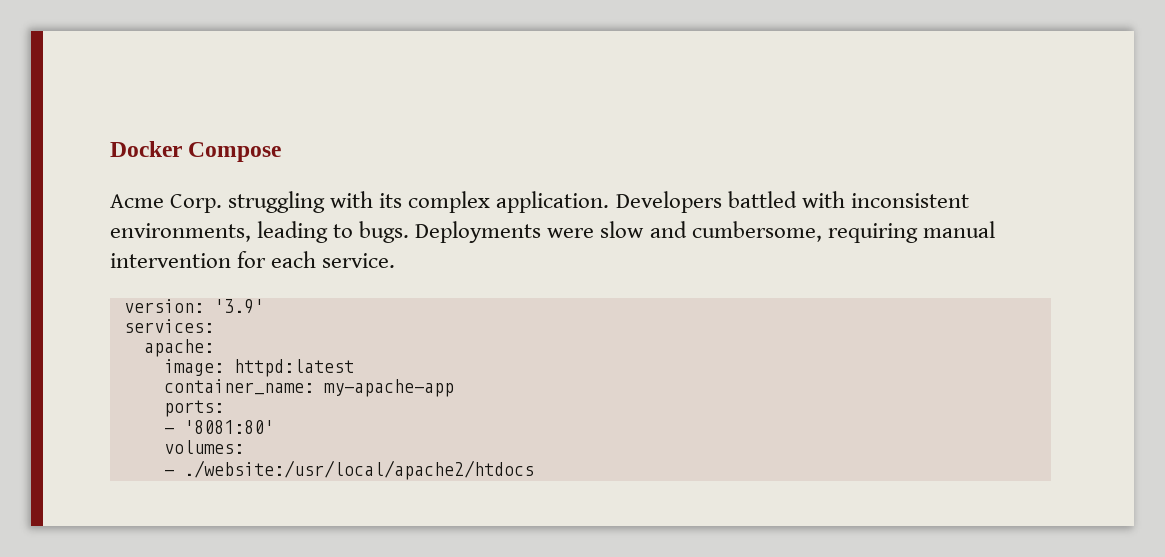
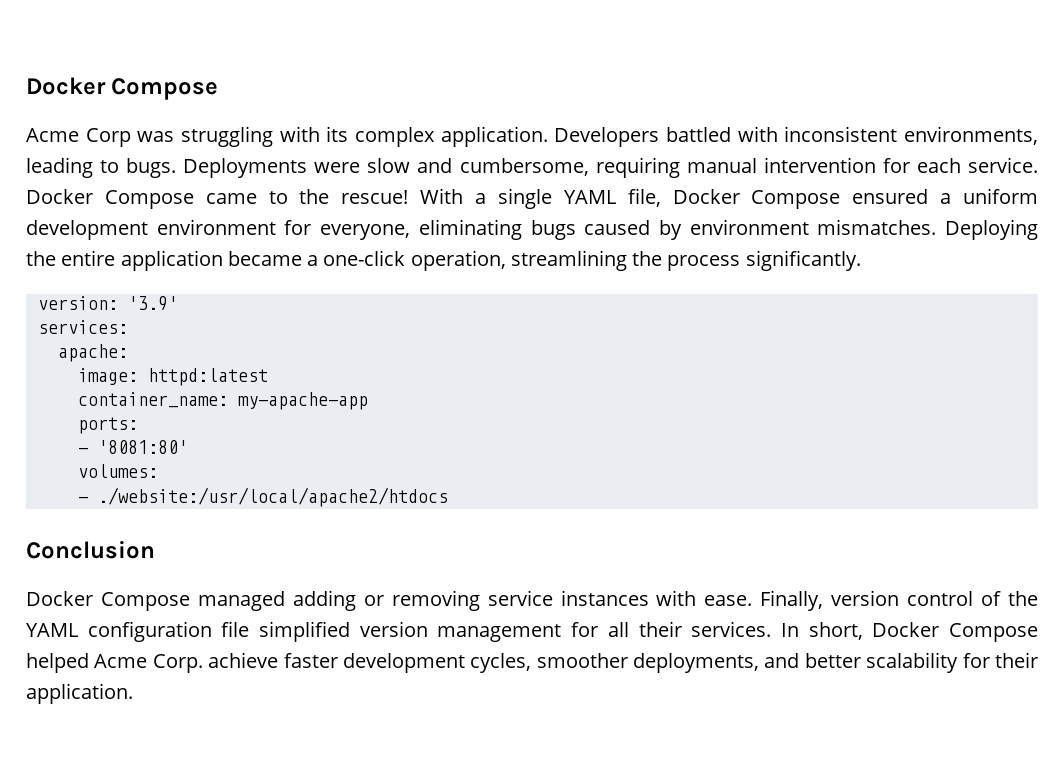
- Acme Corp. struggling with its complex application.
+ Acme Corp was struggling with its complex application.
+ Docker Compose came to the rescue! With a single YAML file, Docker Compose ensured a uniform development environment for everyone, eliminating bugs caused by environment mismatches. Deploying the entire application became a one-click operation, streamlining the process significantly.
+ Conclusion
+ Docker Compose managed adding or removing service instances with ease. Finally, version control of the YAML configuration file simplified version management for all their services. In short, Docker Compose helped Acme Corp. achieve faster development cycles, smoother deployments, and better scalability for their application.

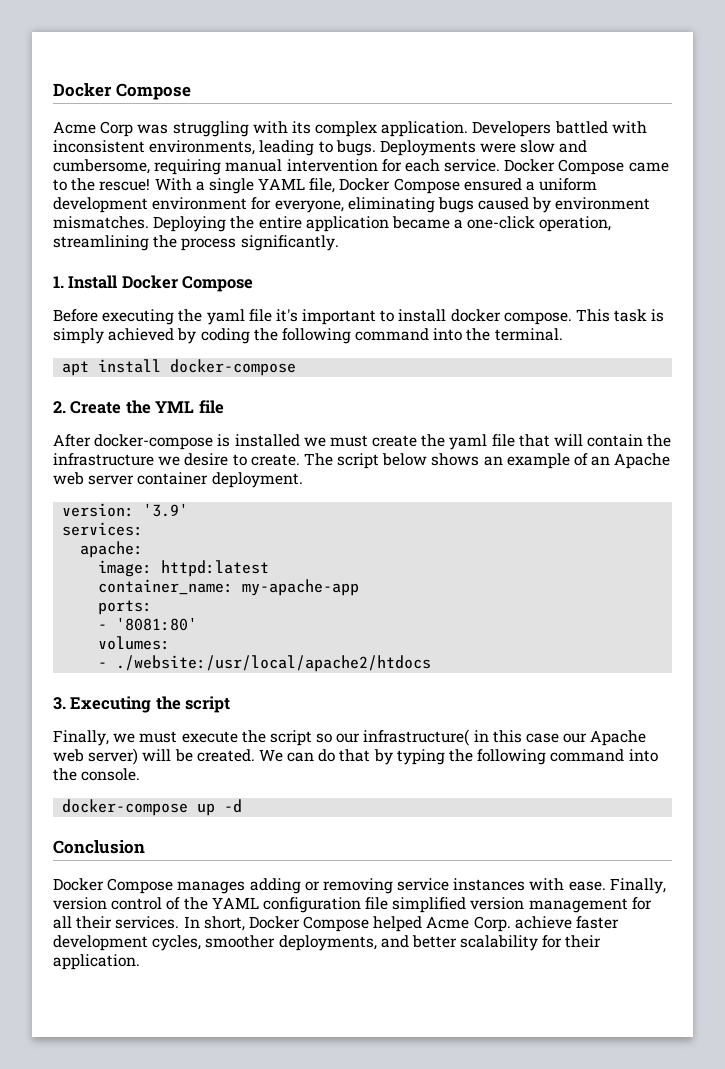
+ 1. Install Docker Compose
+ Before executing the yaml file it's important to install docker compose. This task is simply achieved by coding the following command into the terminal.
+ apt install docker-compose
+ 2. Create the YML file
+ After docker-compose is installed we must create the yaml file that will contain the infrastructure we desire to create. The script below shows an example of an Apache web server container deployment.
+ 3. Executing the script
+ Finally, we must execute the script so our infrastructure( in this case our Apache web server) will be created. We can do that by typing the following command into the console.
+ docker-compose up -d
- Docker Compose managed adding or removing service instances with ease.
+ Docker Compose manages adding or removing service instances with ease.

